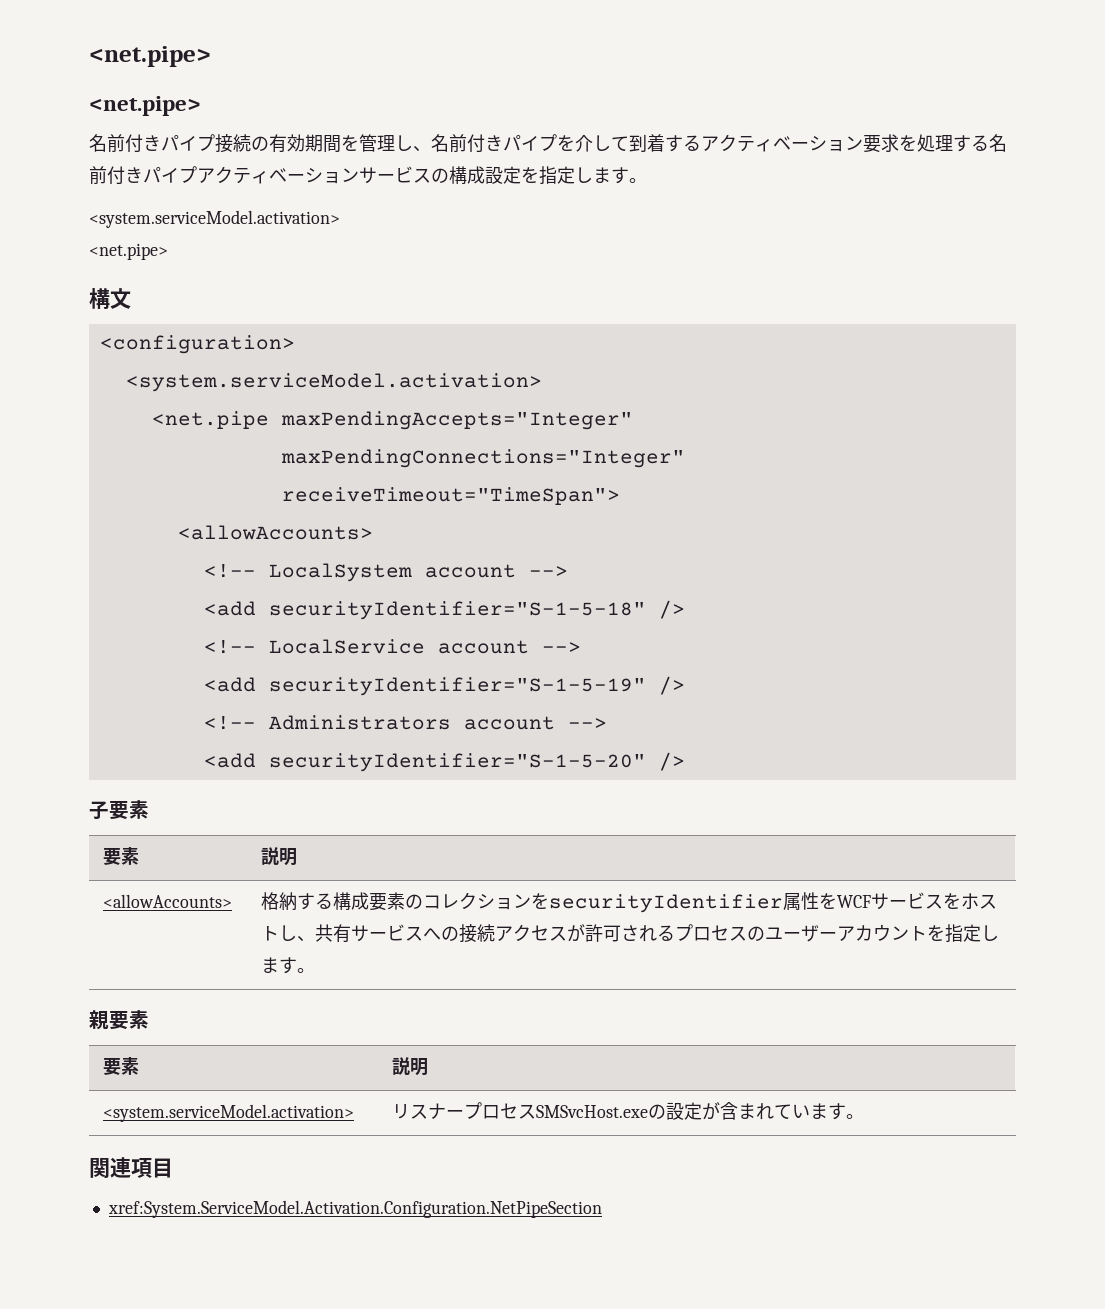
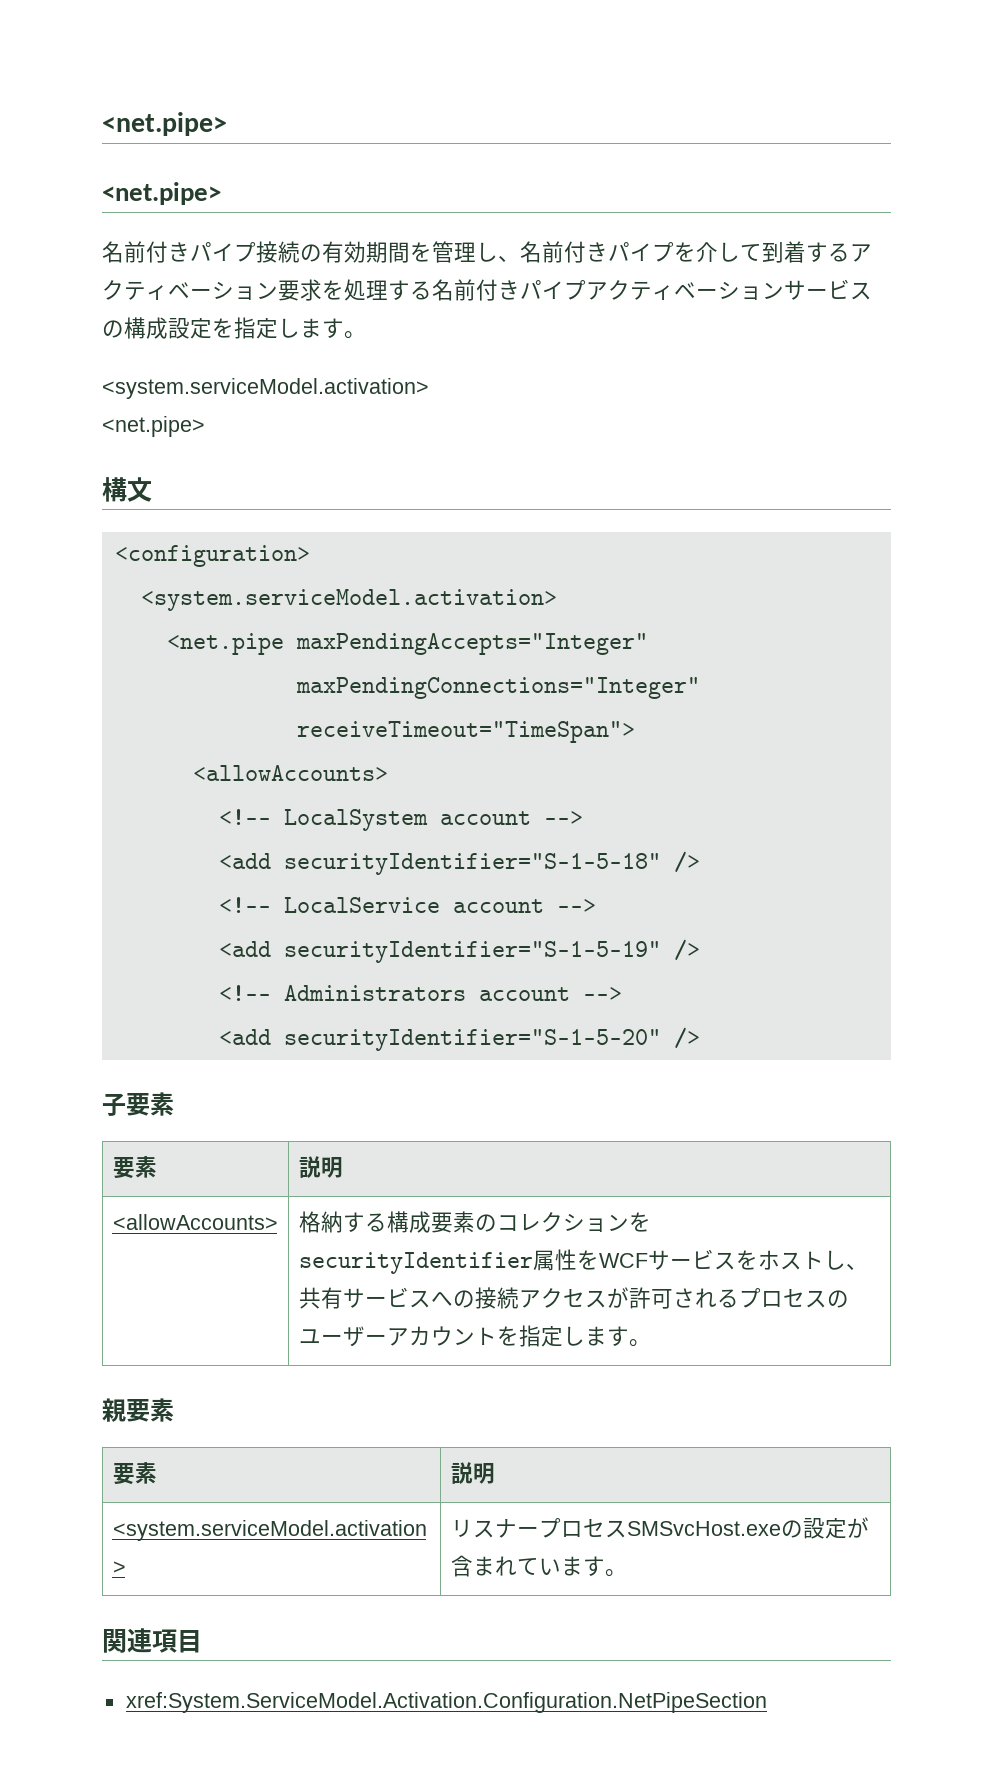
- <system.serviceModel.activation> | リスナープロセスSMSvcHost.exeの設定が含まれています。
+ <system.serviceModel.activation > | リスナープロセスSMSvcHost.exeの設定が含まれています。

